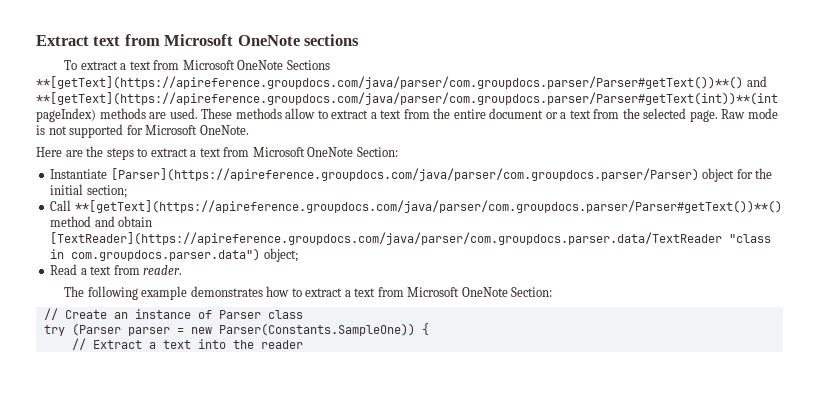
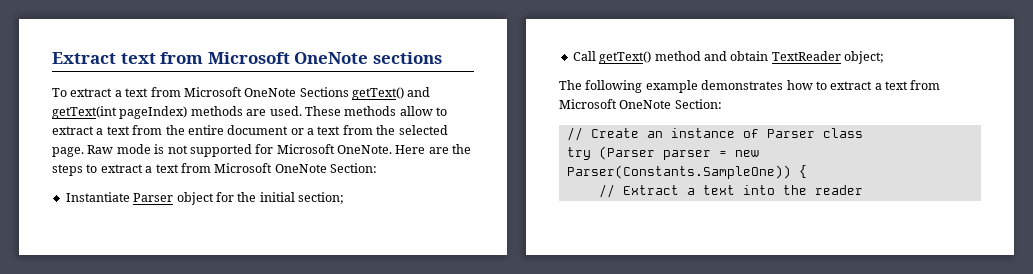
- To extract a text from Microsoft OneNote Sections **[getText](https://apireference.groupdocs.com/java/parser/com.groupdocs.parser/Parser#getText())**() and **[getText](https://apireference.groupdocs.com/java/parser/com.groupdocs.parser/Parser#getText(int))**(int pageIndex) methods are used.
+ To extract a text from Microsoft OneNote Sections getText() and getText(int pageIndex) methods are used.
- Raw mode is not supported for Microsoft OneNote.
- Here are the steps to extract a text from Microsoft OneNote Section:
+ Raw mode is not supported for Microsoft OneNote. Here are the steps to extract a text from Microsoft OneNote Section:
- Instantiate [Parser](https://apireference.groupdocs.com/java/parser/com.groupdocs.parser/Parser) object for the initial section;
+ Instantiate Parser object for the initial section;
- Call **[getText](https://apireference.groupdocs.com/java/parser/com.groupdocs.parser/Parser#getText())**() method and obtain [TextReader](https://apireference.groupdocs.com/java/parser/com.groupdocs.parser.data/TextReader "class in com.groupdocs.parser.data") object;
- Read a text from reader.
+ Call getText() method and obtain TextReader object;

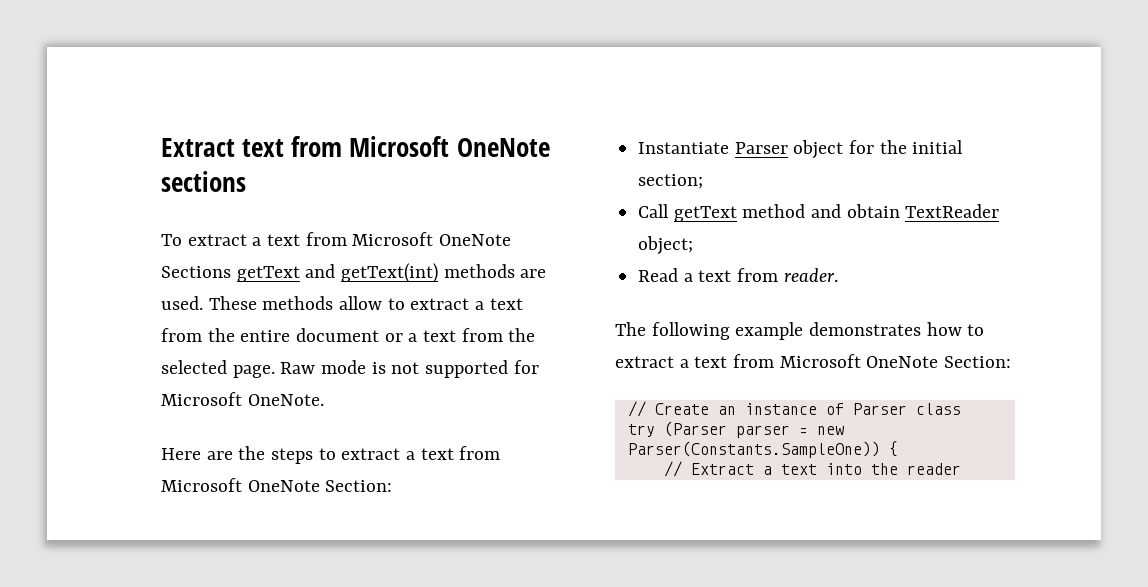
- To extract a text from Microsoft OneNote Sections getText() and getText(int pageIndex) methods are used.
+ To extract a text from Microsoft OneNote Sections getText and getText(int) methods are used.
- Raw mode is not supported for Microsoft OneNote. Here are the steps to extract a text from Microsoft OneNote Section:
+ Raw mode is not supported for Microsoft OneNote.
+ Here are the steps to extract a text from Microsoft OneNote Section:
- Call getText() method and obtain TextReader object;
+ Call getText method and obtain TextReader object;
+ Read a text from reader.

